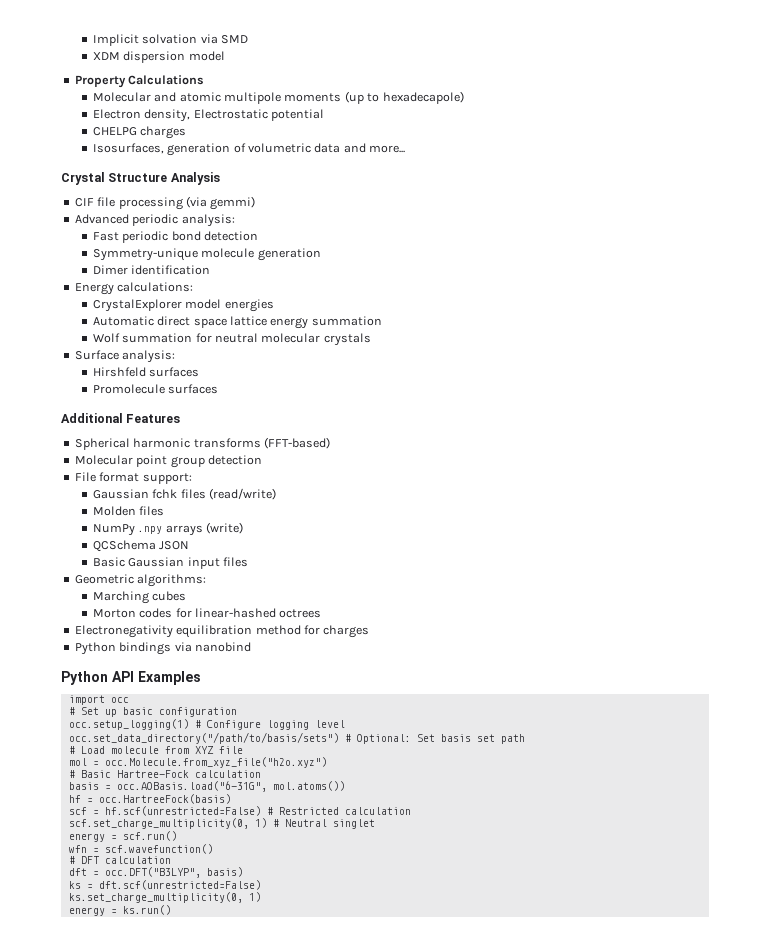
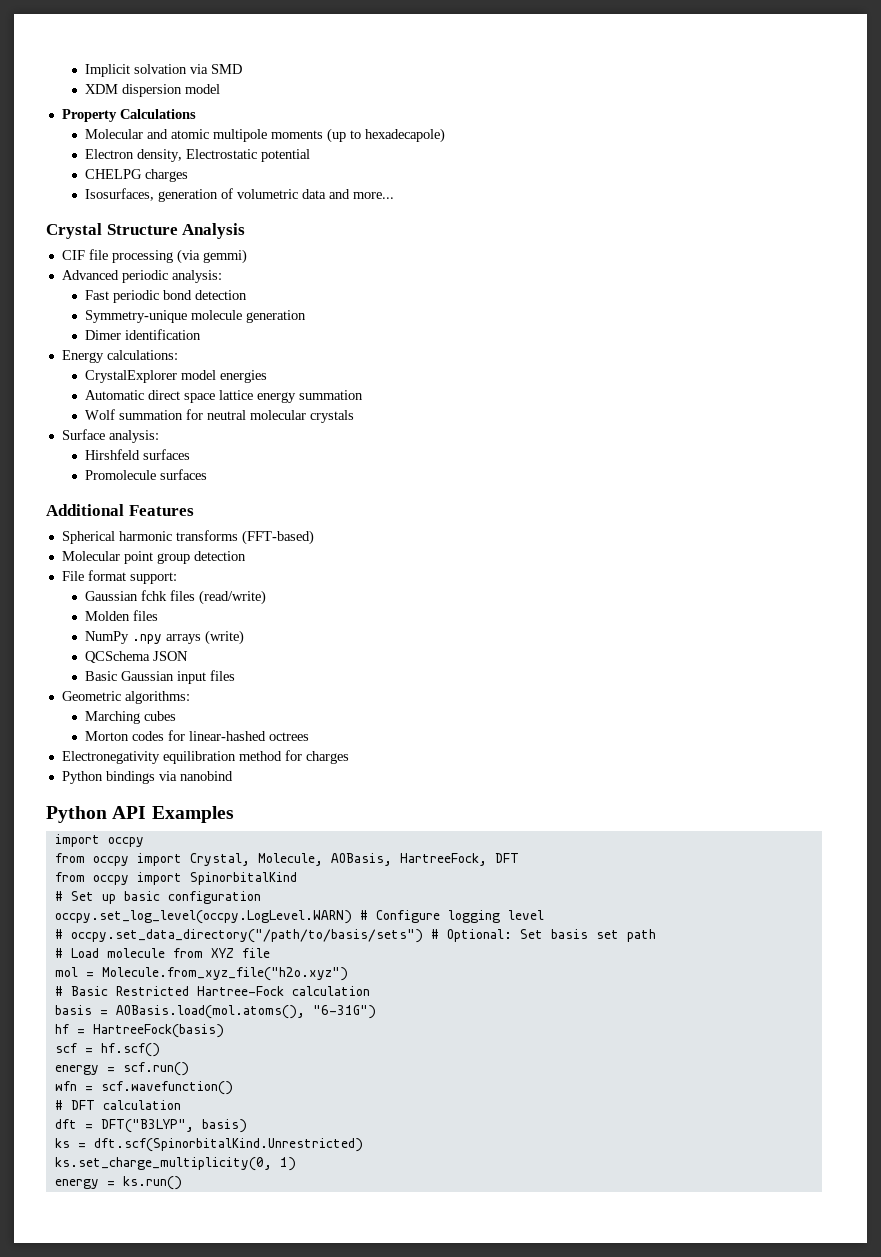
- import occ
+ import occpy
+ from occpy import Crystal, Molecule, AOBasis, HartreeFock, DFT
+ from occpy import SpinorbitalKind
- occ.setup_logging(1) # Configure logging level
+ occpy.set_log_level(occpy.LogLevel.WARN) # Configure logging level
- occ.set_data_directory("/path/to/basis/sets") # Optional: Set basis set path
+ # occpy.set_data_directory("/path/to/basis/sets") # Optional: Set basis set path
- mol = occ.Molecule.from_xyz_file("h2o.xyz")
+ mol = Molecule.from_xyz_file("h2o.xyz")
- # Basic Hartree-Fock calculation
+ # Basic Restricted Hartree-Fock calculation
- basis = occ.AOBasis.load("6-31G", mol.atoms())
+ basis = AOBasis.load(mol.atoms(), "6-31G")
- hf = occ.HartreeFock(basis)
+ hf = HartreeFock(basis)
- scf = hf.scf(unrestricted=False) # Restricted calculation
- scf.set_charge_multiplicity(0, 1) # Neutral singlet
+ scf = hf.scf()
- dft = occ.DFT("B3LYP", basis)
+ dft = DFT("B3LYP", basis)
- ks = dft.scf(unrestricted=False)
+ ks = dft.scf(SpinorbitalKind.Unrestricted)

